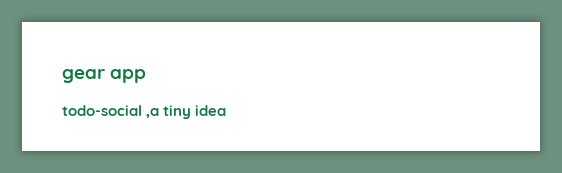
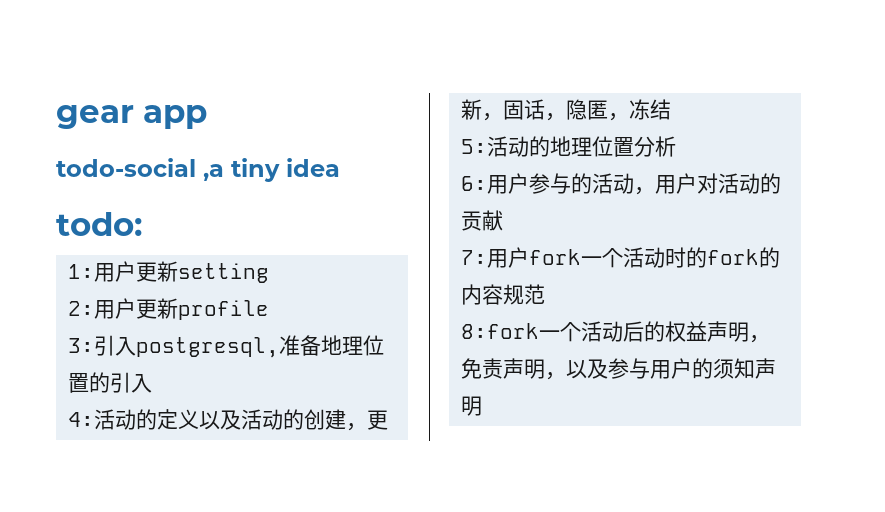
+ todo:
+ 1:用户更新setting
+ 2:用户更新profile
+ 3:引入postgresql,准备地理位置的引入
+ 4:活动的定义以及活动的创建，更新，固话，隐匿，冻结
+ 5:活动的地理位置分析
+ 6:用户参与的活动，用户对活动的贡献
+ 7:用户fork一个活动时的fork的内容规范
+ 8:fork一个活动后的权益声明，免责声明，以及参与用户的须知声明

